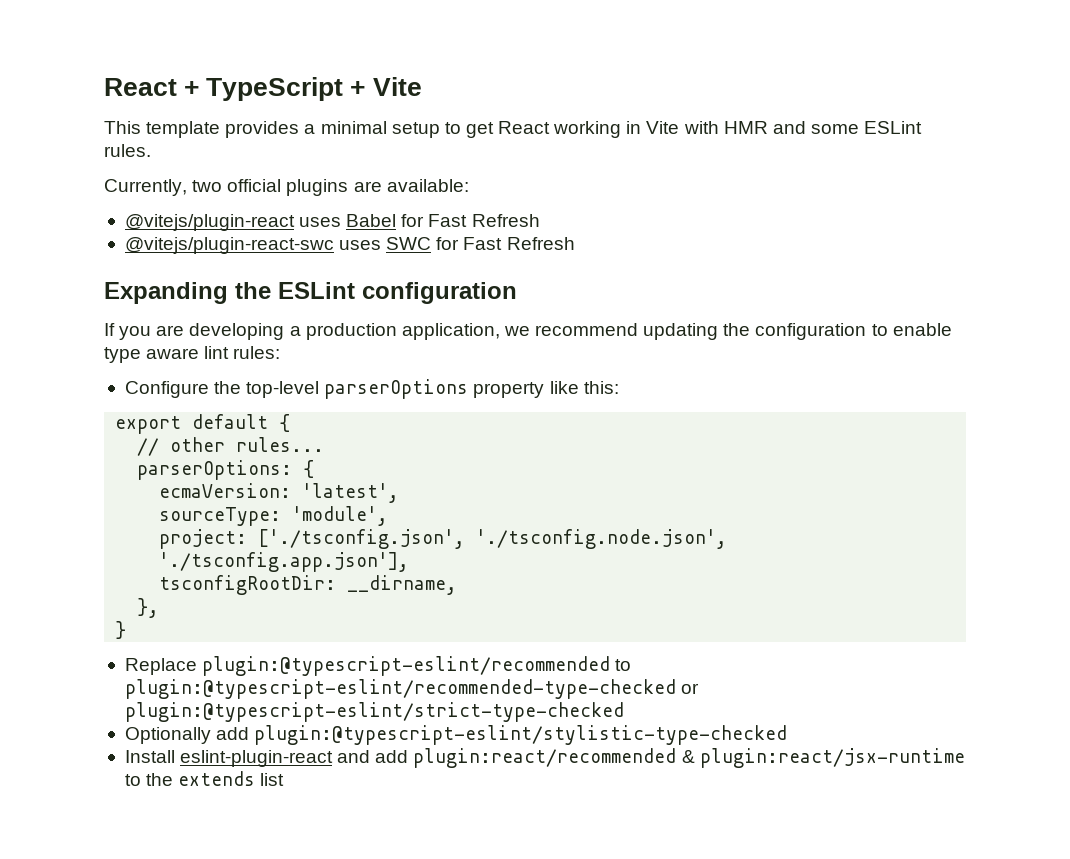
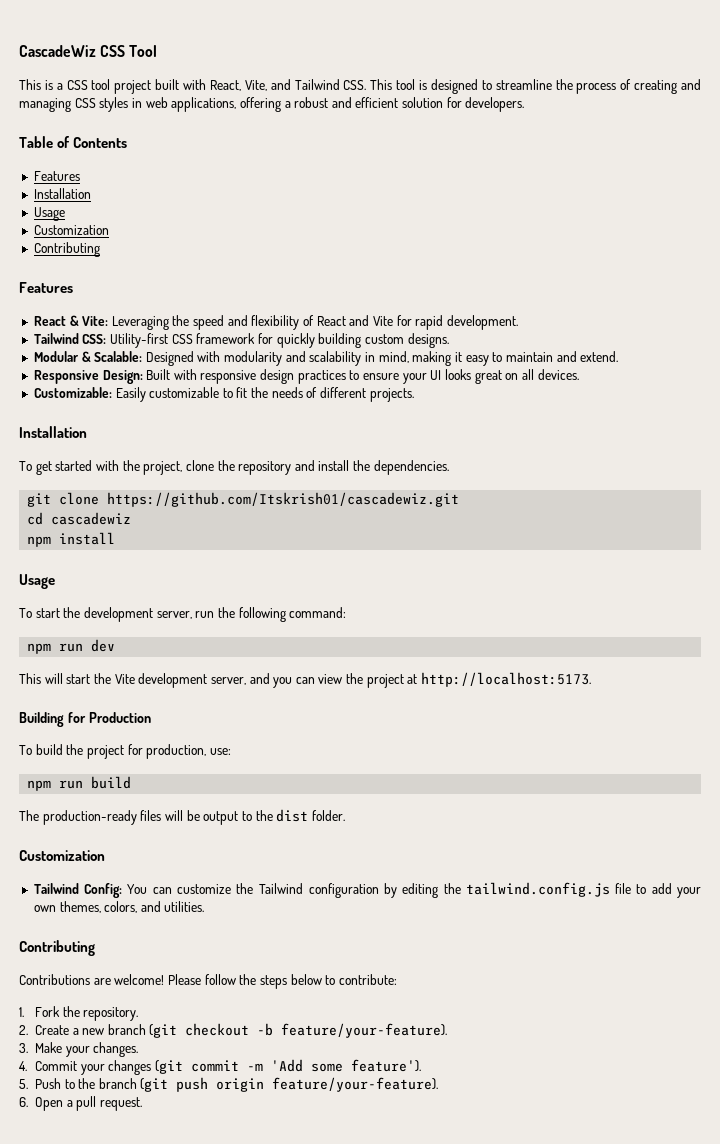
- React + TypeScript + Vite
- This template provides a minimal setup to get React working in Vite with HMR and some ESLint rules.
- Currently, two official plugins are available:
- @vitejs/plugin-react uses Babel for Fast Refresh
- @vitejs/plugin-react-swc uses SWC for Fast Refresh
- Expanding the ESLint configuration
- If you are developing a production application, we recommend updating the configuration to enable type aware lint rules:
- Configure the top-level parserOptions property like this:
- export default {
- // other rules...
- parserOptions: {
- ecmaVersion: 'latest',
- sourceType: 'module',
- project: ['./tsconfig.json', './tsconfig.node.json', './tsconfig.app.json'],
- tsconfigRootDir: __dirname,
- },
- }
- Replace plugin:@typescript-eslint/recommended to plugin:@typescript-eslint/recommended-type-checked or plugin:@typescript-eslint/strict-type-checked
- Optionally add plugin:@typescript-eslint/stylistic-type-checked
- Install eslint-plugin-react and add plugin:react/recommended & plugin:react/jsx-runtime to the extends list
+ CascadeWiz CSS Tool
+ This is a CSS tool project built with React, Vite, and Tailwind CSS. This tool is designed to streamline the process of creating and managing CSS styles in web applications, offering a robust and efficient solution for developers.
+ Table of Contents
+ Features
+ Installation
+ Usage
+ Customization
+ Contributing
+ Features
+ React & Vite: Leveraging the speed and flexibility of React and Vite for rapid development.
+ Tailwind CSS: Utility-first CSS framework for quickly building custom designs.
+ Modular & Scalable: Designed with modularity and scalability in mind, making it easy to maintain and extend.
+ Responsive Design: Built with responsive design practices to ensure your UI looks great on all devices.
+ Customizable: Easily customizable to fit the needs of different projects.
+ Installation
+ To get started with the project, clone the repository and install the dependencies.
+ git clone https://github.com/Itskrish01/cascadewiz.git
+ cd cascadewiz
+ npm install
+ Usage
+ To start the development server, run the following command:
+ npm run dev
+ This will start the Vite development server, and you can view the project at http://localhost:5173.
+ Building for Production
+ To build the project for production, use:
+ npm run build
+ The production-ready files will be output to the dist folder.
+ Customization
+ Tailwind Config: You can customize the Tailwind configuration by editing the tailwind.config.js file to add your own themes, colors, and utilities.
+ Contributing
+ Contributions are welcome! Please follow the steps below to contribute:
+ 1. Fork the repository.
+ 2. Create a new branch (git checkout -b feature/your-feature).
+ 3. Make your changes.
+ 4. Commit your changes (git commit -m 'Add some feature').
+ 5. Push to the branch (git push origin feature/your-feature).
+ 6. Open a pull request.

